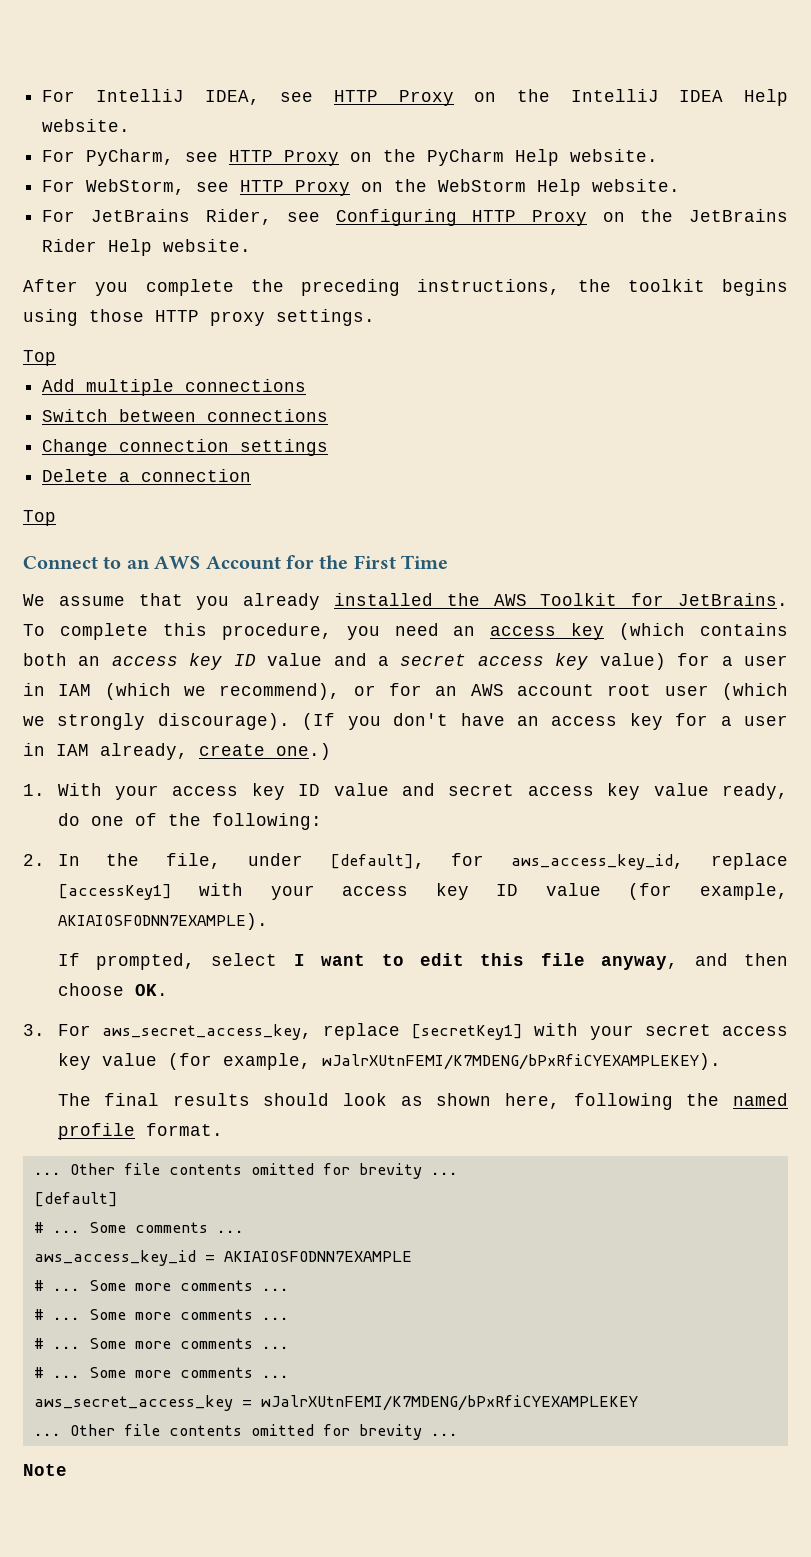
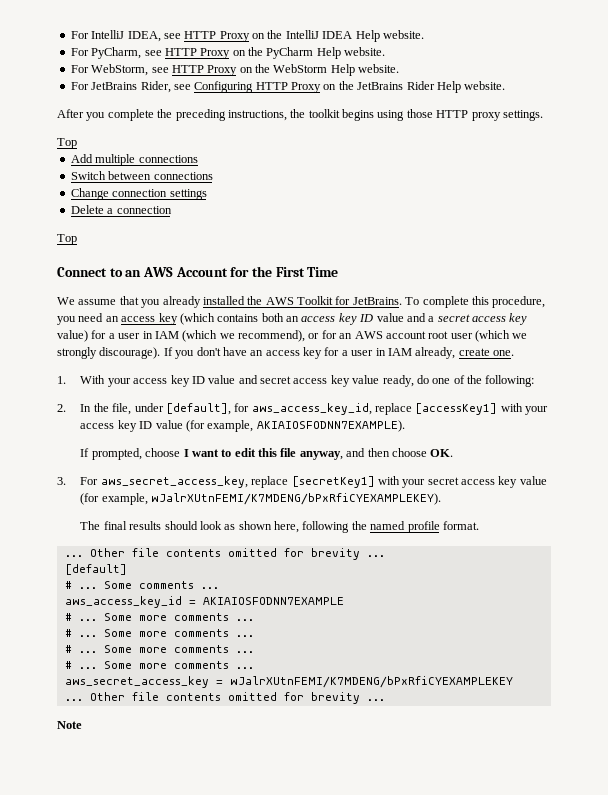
- (If you don't have an access key for a user in IAM already, create one.)
+ If you don't have an access key for a user in IAM already, create one.
- If prompted, select I want to edit this file anyway, and then choose OK.
+ If prompted, choose I want to edit this file anyway, and then choose OK.

